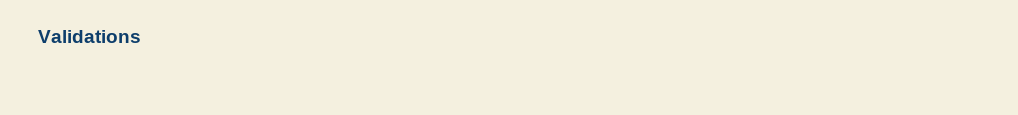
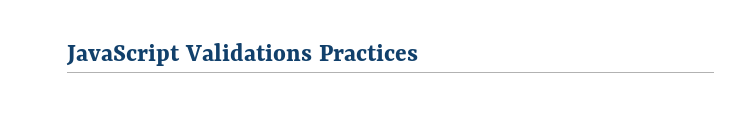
- Validations
+ JavaScript Validations Practices

